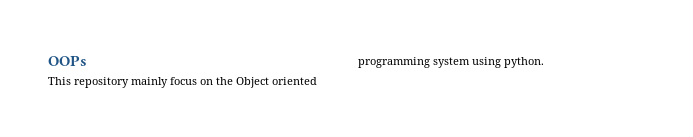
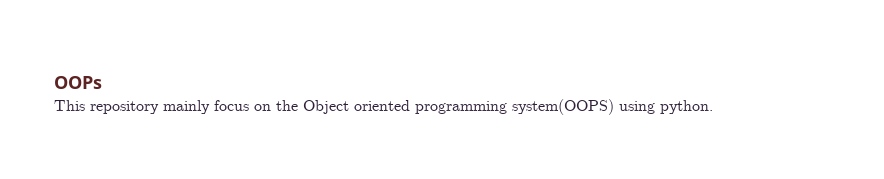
- This repository mainly focus on the Object oriented programming system using python.
+ This repository mainly focus on the Object oriented programming system(OOPS) using python.

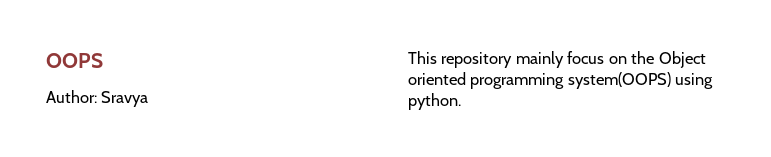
- OOPs
+ OOPS
+ Author: Sravya

